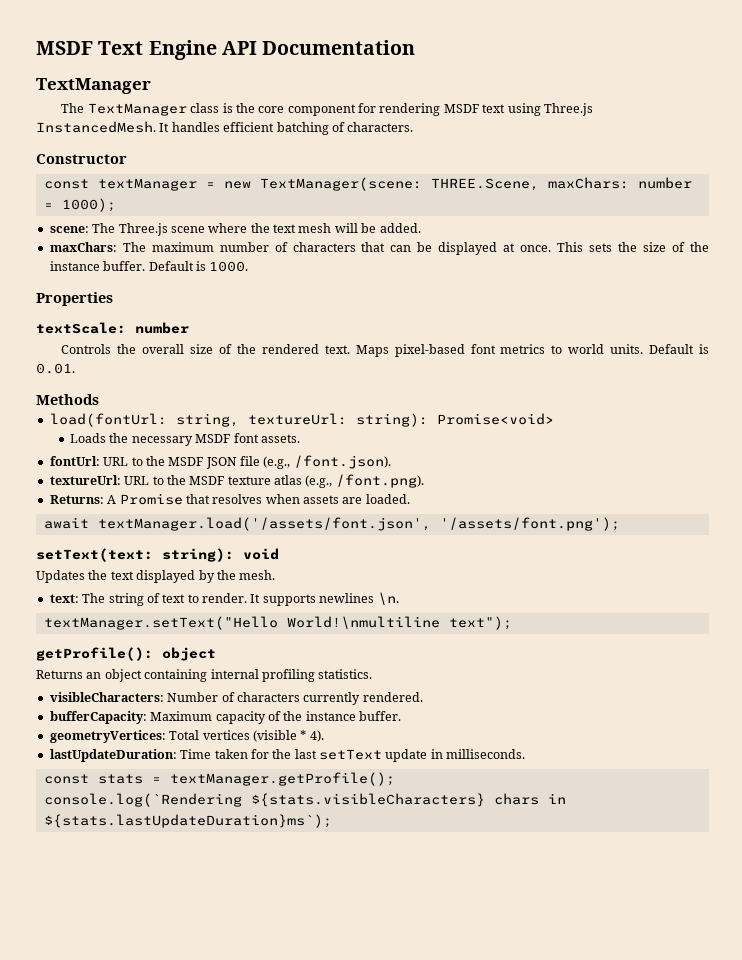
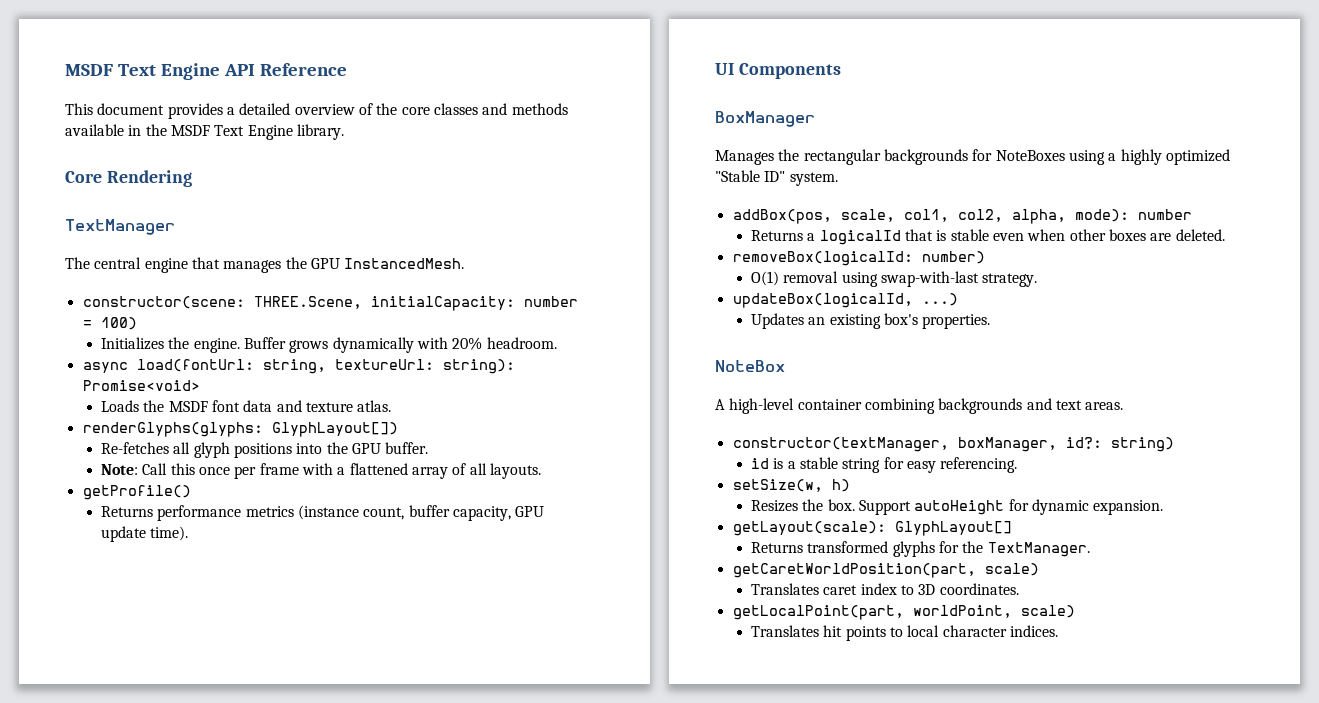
- MSDF Text Engine API Documentation
+ MSDF Text Engine API Reference
+ This document provides a detailed overview of the core classes and methods available in the MSDF Text Engine library.
+ Core Rendering
  TextManager
- The TextManager class is the core component for rendering MSDF text using Three.js InstancedMesh. It handles efficient batching of characters.
- Constructor
- const textManager = new TextManager(scene: THREE.Scene, maxChars: number = 1000);
- scene: The Three.js scene where the text mesh will be added.
- maxChars: The maximum number of characters that can be displayed at once. This sets the size of the instance buffer. Default is 1000.
- Properties
- textScale: number
- Controls the overall size of the rendered text. Maps pixel-based font metrics to world units. Default is 0.01.
- Methods
- load(fontUrl: string, textureUrl: string): Promise<void>
+ The central engine that manages the GPU InstancedMesh.
+ constructor(scene: THREE.Scene, initialCapacity: number = 100)
+ Initializes the engine. Buffer grows dynamically with 20% headroom.
+ async load(fontUrl: string, textureUrl: string): Promise<void>
- Loads the necessary MSDF font assets.
- fontUrl: URL to the MSDF JSON file (e.g., /font.json).
- textureUrl: URL to the MSDF texture atlas (e.g., /font.png).
- Returns: A Promise that resolves when assets are loaded.
- await textManager.load('/assets/font.json', '/assets/font.png');
- setText(text: string): void
- Updates the text displayed by the mesh.
- text: The string of text to render. It supports newlines \n.
- textManager.setText("Hello World!\nmultiline text");
- getProfile(): object
- Returns an object containing internal profiling statistics.
- visibleCharacters: Number of characters currently rendered.
- bufferCapacity: Maximum capacity of the instance buffer.
- geometryVertices: Total vertices (visible * 4).
- lastUpdateDuration: Time taken for the last setText update in milliseconds.
- const stats = textManager.getProfile();
- console.log(`Rendering ${stats.visibleCharacters} chars in ${stats.lastUpdateDuration}ms`);
+ Loads the MSDF font data and texture atlas.
+ renderGlyphs(glyphs: GlyphLayout[])
+ Re-fetches all glyph positions into the GPU buffer.
+ Note: Call this once per frame with a flattened array of all layouts.
+ getProfile()
+ Returns performance metrics (instance count, buffer capacity, GPU update time).
+ UI Components
+ BoxManager
+ Manages the rectangular backgrounds for NoteBoxes using a highly optimized "Stable ID" system.
+ addBox(pos, scale, col1, col2, alpha, mode): number
+ Returns a logicalId that is stable even when other boxes are deleted.
+ removeBox(logicalId: number)
+ O(1) removal using swap-with-last strategy.
+ updateBox(logicalId, ...)
+ Updates an existing box's properties.
+ NoteBox
+ A high-level container combining backgrounds and text areas.
+ constructor(textManager, boxManager, id?: string)
+ id is a stable string for easy referencing.
+ setSize(w, h)
+ Resizes the box. Support autoHeight for dynamic expansion.
+ getLayout(scale): GlyphLayout[]
+ Returns transformed glyphs for the TextManager.
+ getCaretWorldPosition(part, scale)
+ Translates caret index to 3D coordinates.
+ getLocalPoint(part, worldPoint, scale)
+ Translates hit points to local character indices.

